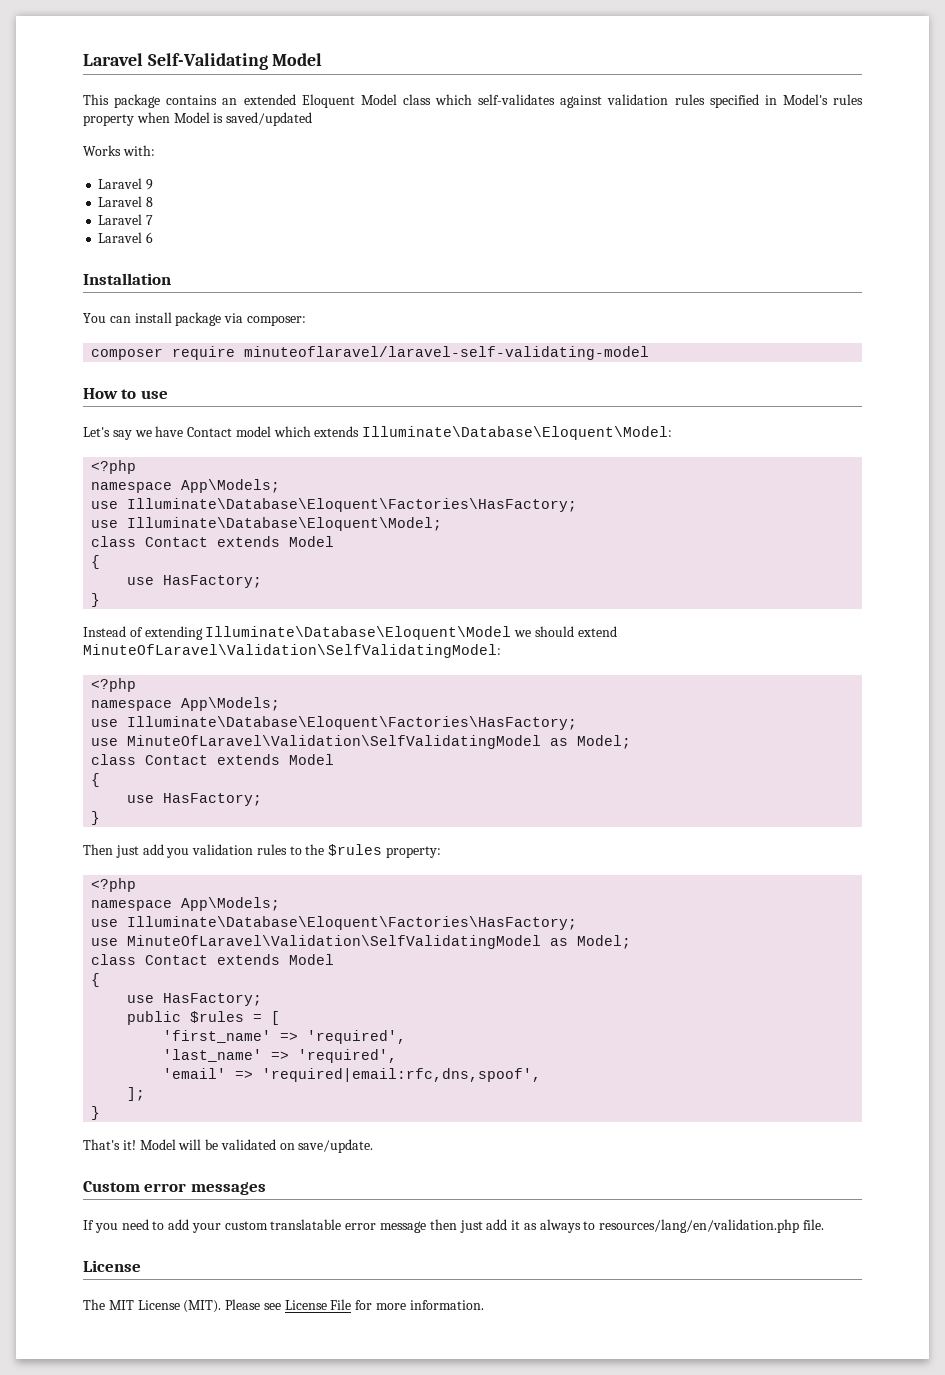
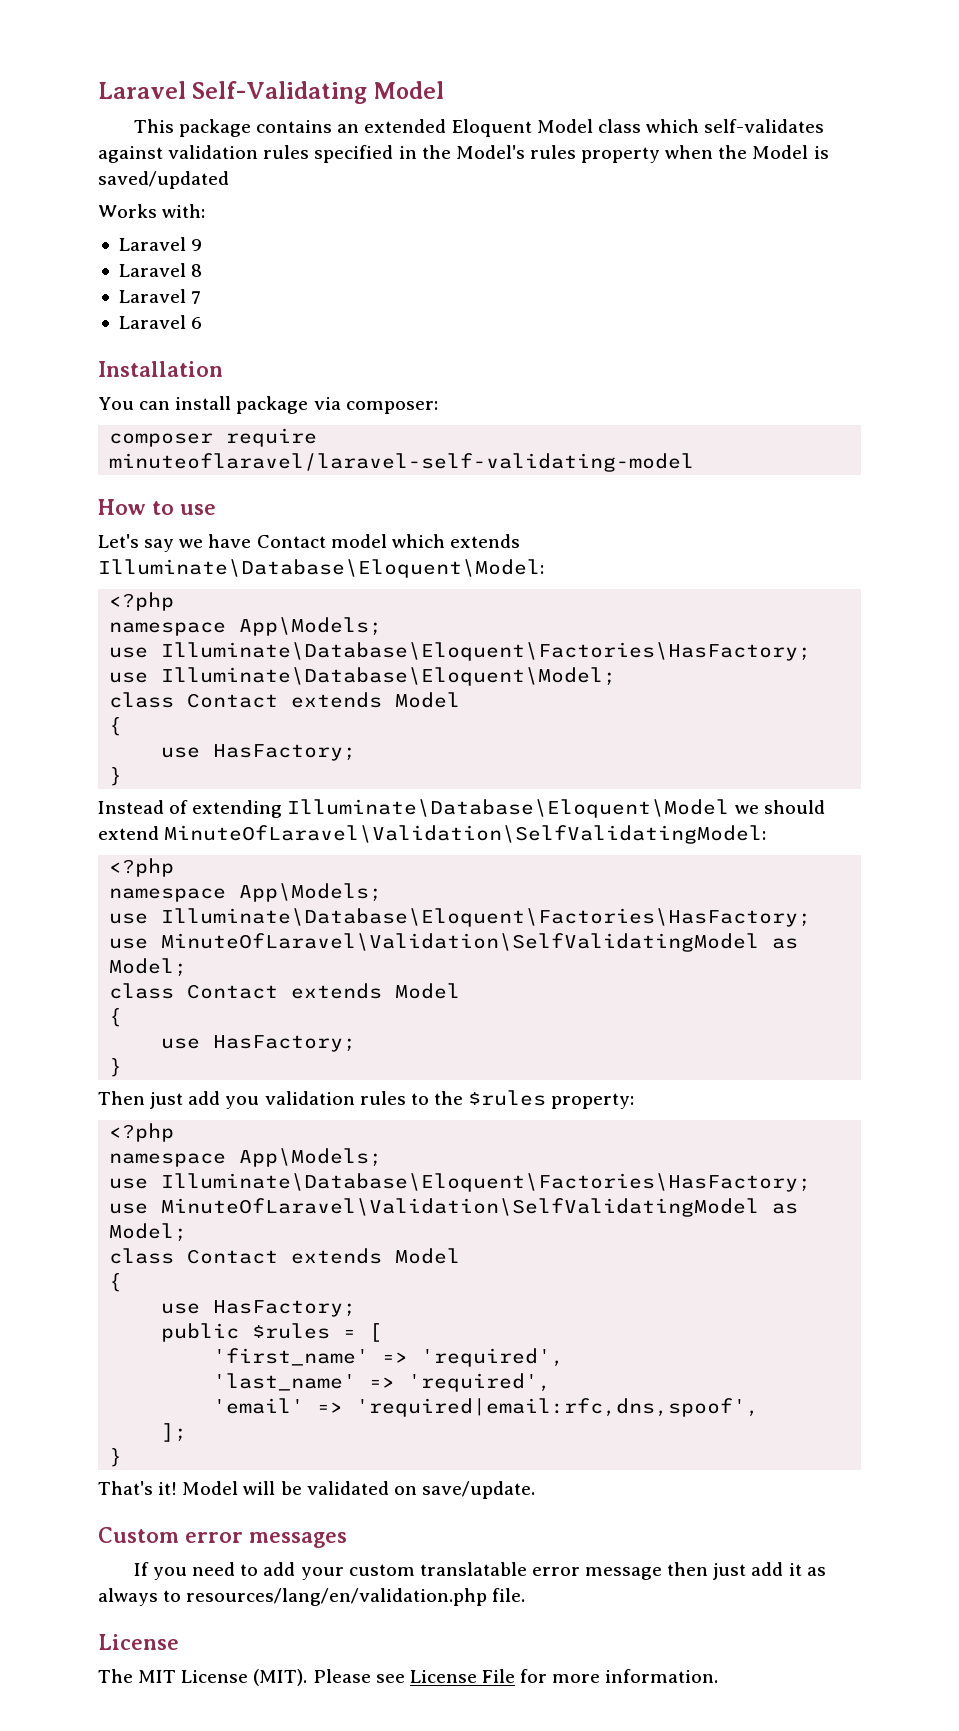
- This package contains an extended Eloquent Model class which self-validates against validation rules specified in Model's rules property when Model is saved/updated
+ This package contains an extended Eloquent Model class which self-validates against validation rules specified in the Model's rules property when the Model is saved/updated

